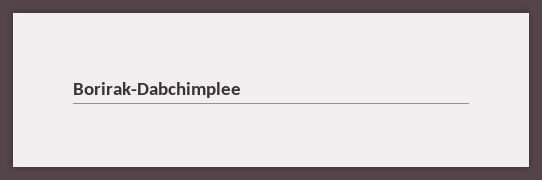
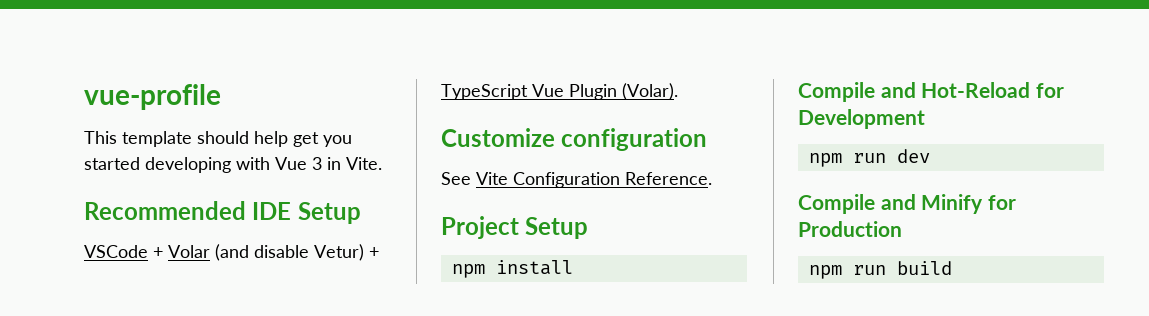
- Borirak-Dabchimplee
+ vue-profile
+ This template should help get you started developing with Vue 3 in Vite.
+ Recommended IDE Setup
+ VSCode + Volar (and disable Vetur) + TypeScript Vue Plugin (Volar).
+ Customize configuration
+ See Vite Configuration Reference.
+ Project Setup
+ npm install
+ Compile and Hot-Reload for Development
+ npm run dev
+ Compile and Minify for Production
+ npm run build

